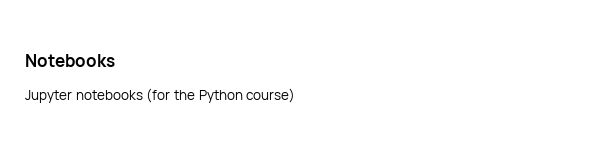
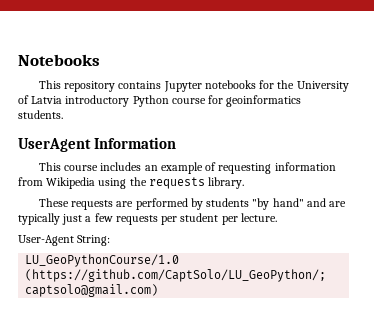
- Jupyter notebooks (for the Python course)
+ This repository contains Jupyter notebooks for the University of Latvia introductory Python course for geoinformatics students.
+ UserAgent Information
+ This course includes an example of requesting information from Wikipedia using the requests library.
+ These requests are performed by students "by hand" and are typically just a few requests per student per lecture.
+ User-Agent String:
+ LU_GeoPythonCourse/1.0 (https://github.com/CaptSolo/LU_GeoPython/; captsolo@gmail.com)

